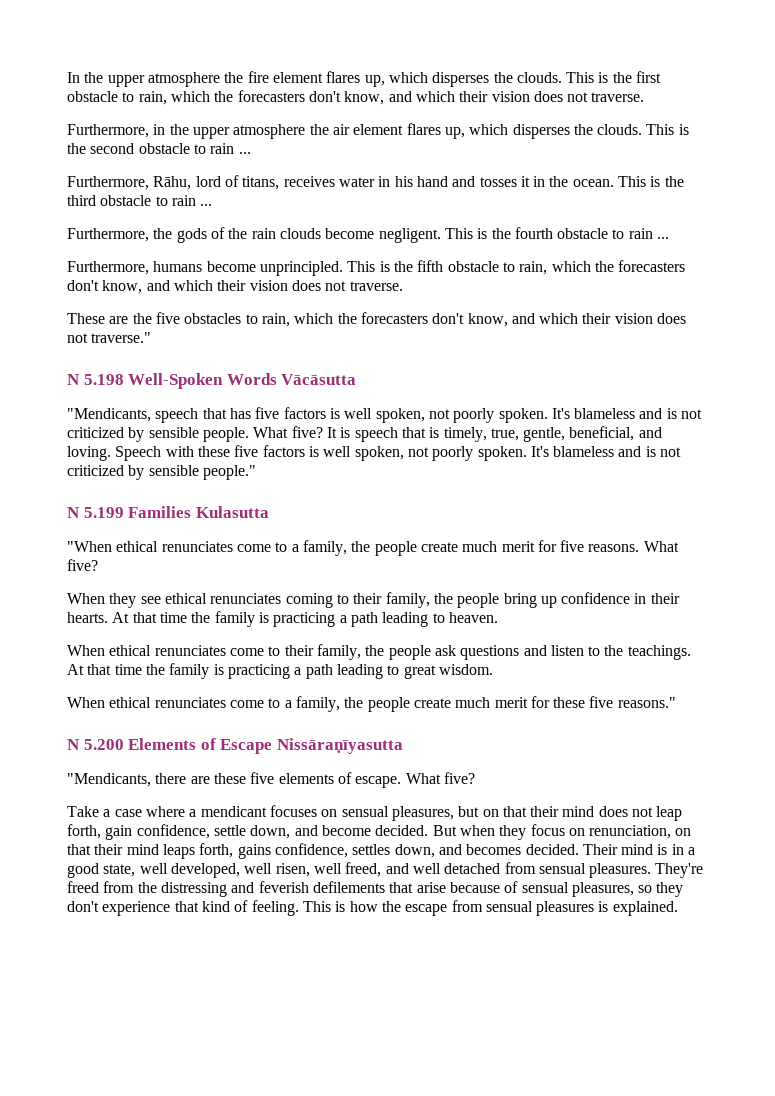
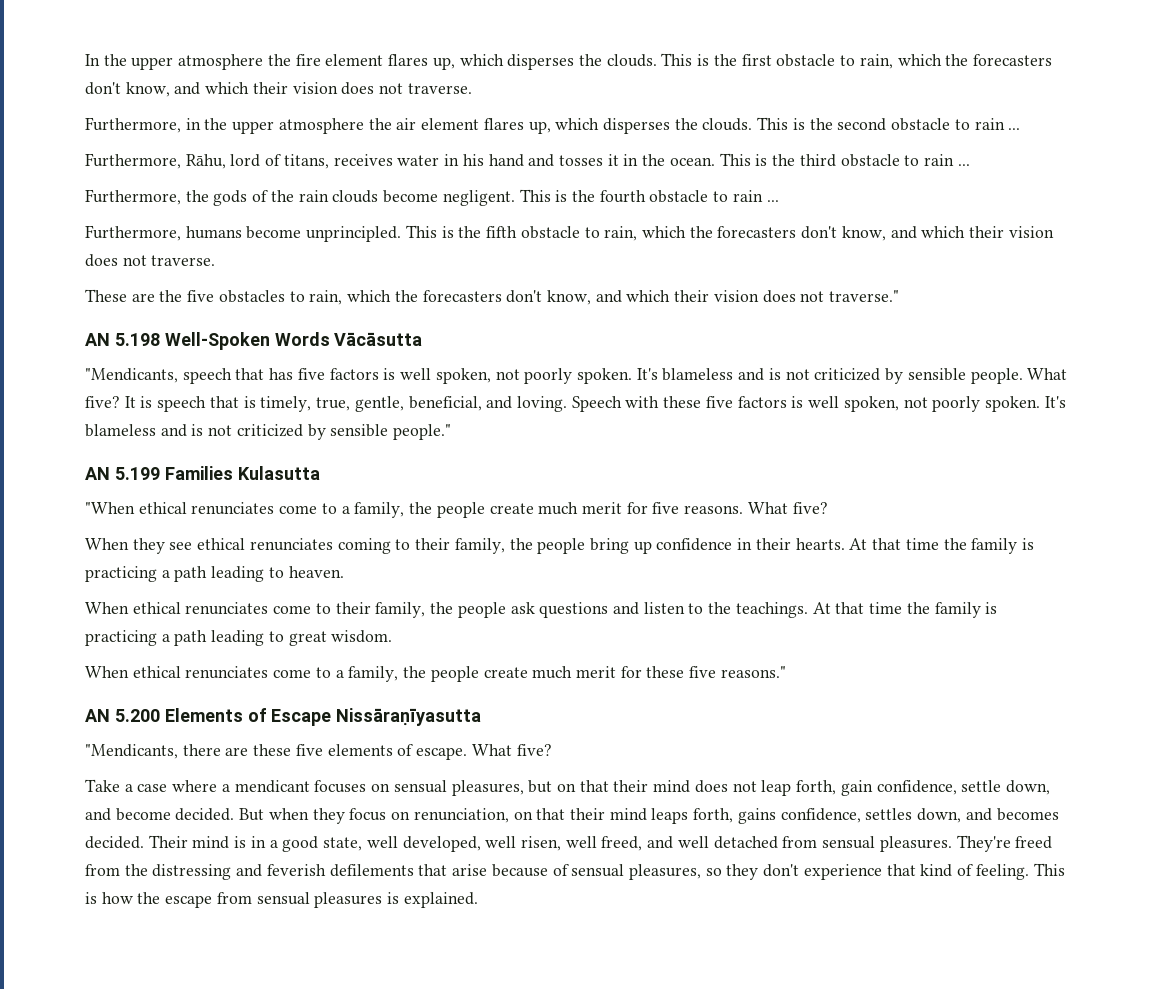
- N 5.198 Well-Spoken Words Vācāsutta
+ AN 5.198 Well-Spoken Words Vācāsutta
- N 5.199 Families Kulasutta
+ AN 5.199 Families Kulasutta
- N 5.200 Elements of Escape Nissāraṇīyasutta
+ AN 5.200 Elements of Escape Nissāraṇīyasutta

